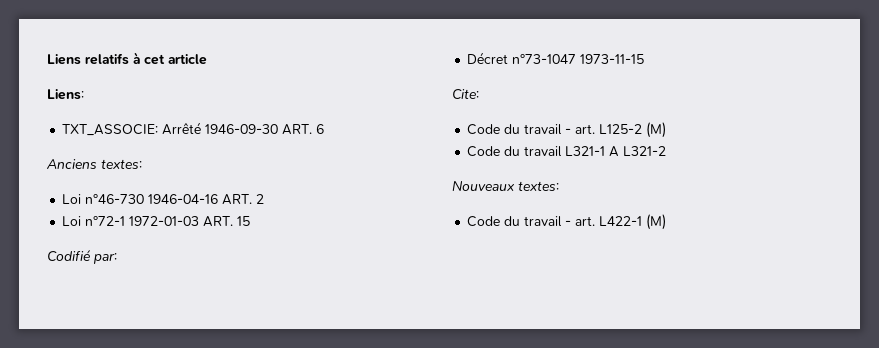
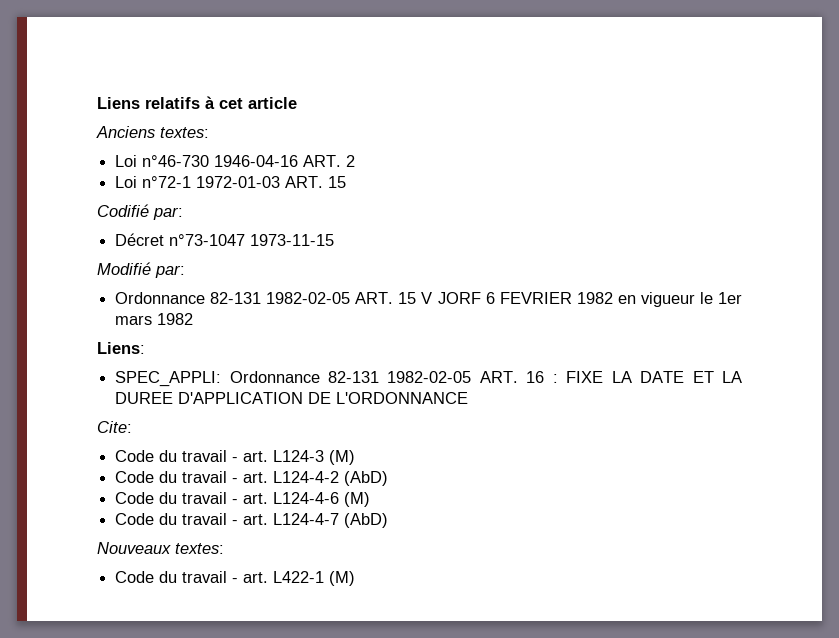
- Liens:
- TXT_ASSOCIE: Arrêté 1946-09-30 ART. 6
+ Modifié par:
+ Ordonnance 82-131 1982-02-05 ART. 15 V JORF 6 FEVRIER 1982 en vigueur le 1er mars 1982
+ Liens:
+ SPEC_APPLI: Ordonnance 82-131 1982-02-05 ART. 16 : FIXE LA DATE ET LA DUREE D'APPLICATION DE L'ORDONNANCE
- Code du travail - art. L125-2 (M)
- Code du travail L321-1 A L321-2
+ Code du travail - art. L124-3 (M)
+ Code du travail - art. L124-4-2 (AbD)
+ Code du travail - art. L124-4-6 (M)
+ Code du travail - art. L124-4-7 (AbD)

